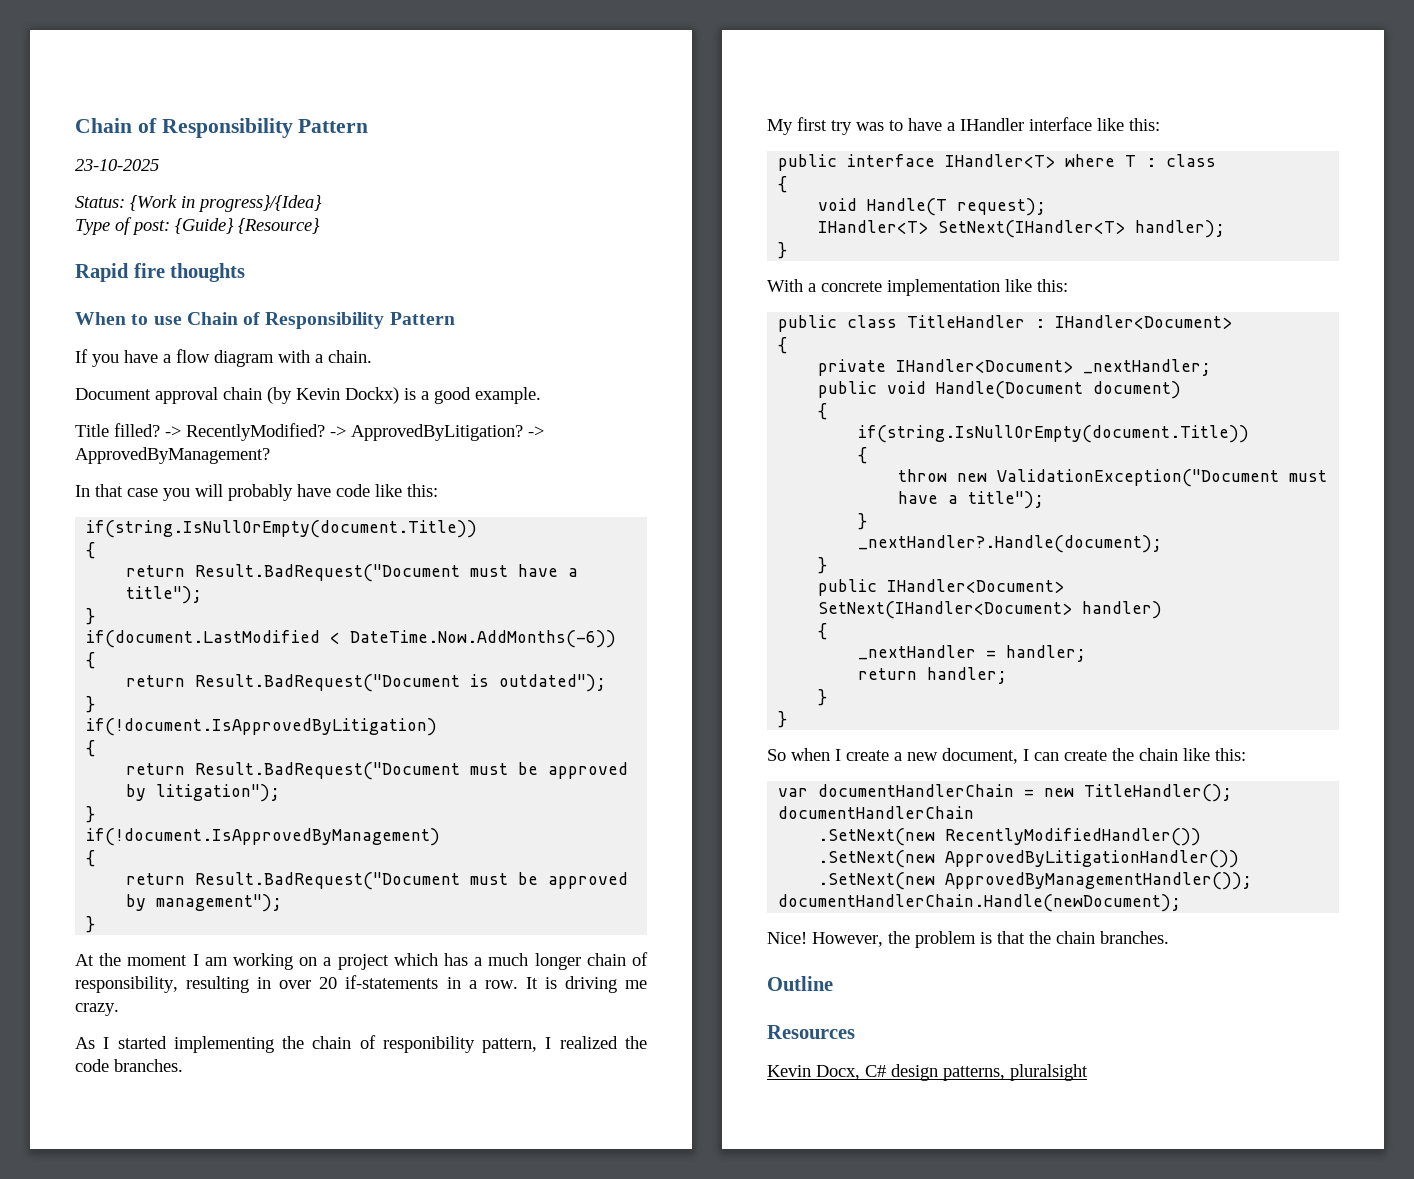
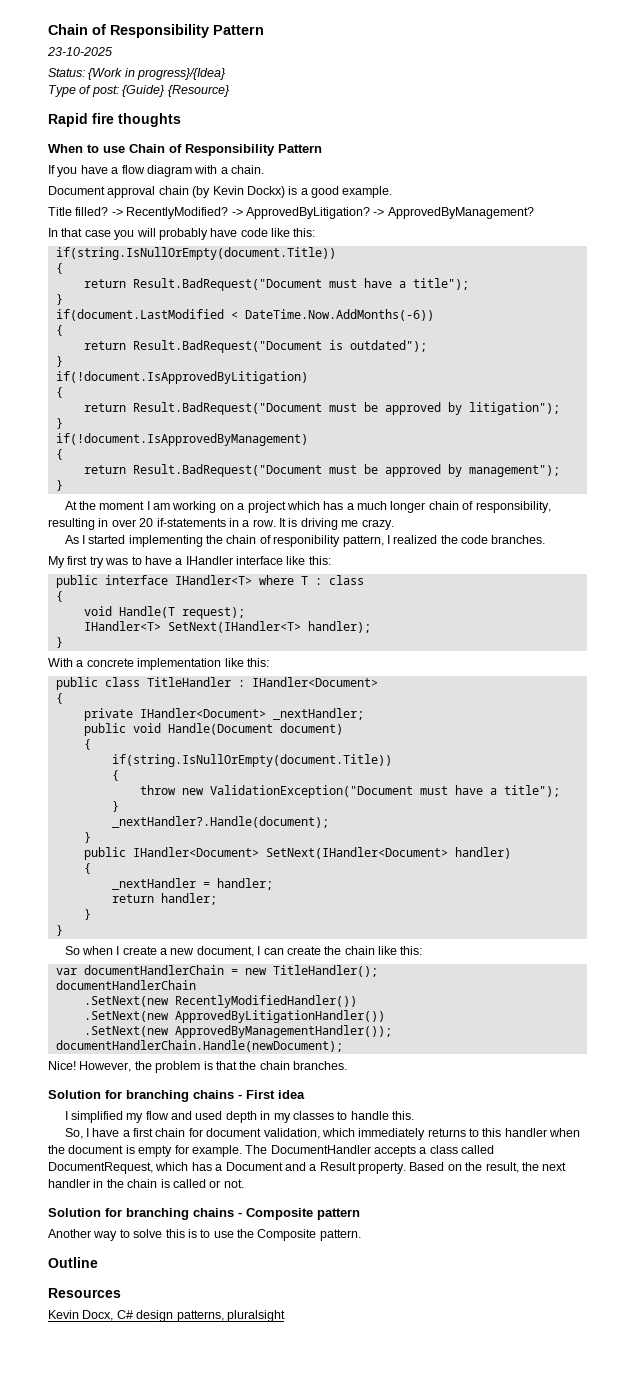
+ Solution for branching chains - First idea
+ I simplified my flow and used depth in my classes to handle this.
+ So, I have a first chain for document validation, which immediately returns to this handler when the document is empty for example. The DocumentHandler accepts a class called DocumentRequest, which has a Document and a Result property. Based on the result, the next handler in the chain is called or not.
+ Solution for branching chains - Composite pattern
+ Another way to solve this is to use the Composite pattern.

